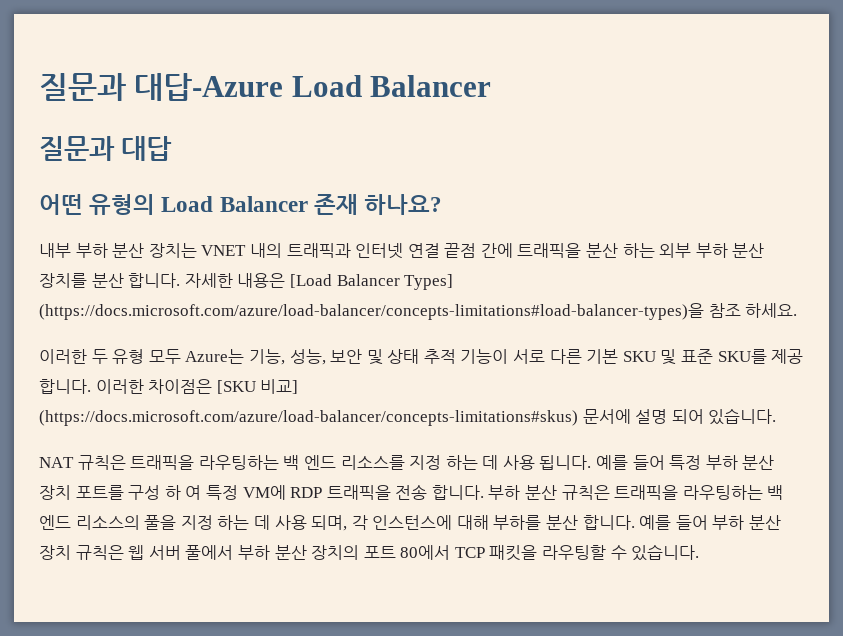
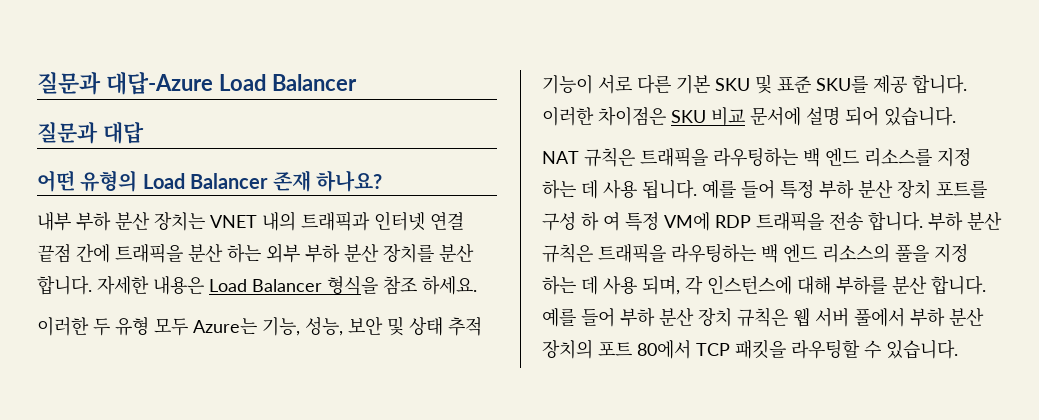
- 자세한 내용은 [Load Balancer Types] (https://docs.microsoft.com/azure/load-balancer/concepts-limitations#load-balancer-types)을 참조 하세요.
+ 자세한 내용은 Load Balancer 형식을 참조 하세요.
- 이러한 차이점은 [SKU 비교] (https://docs.microsoft.com/azure/load-balancer/concepts-limitations#skus) 문서에 설명 되어 있습니다.
+ 이러한 차이점은 SKU 비교 문서에 설명 되어 있습니다.

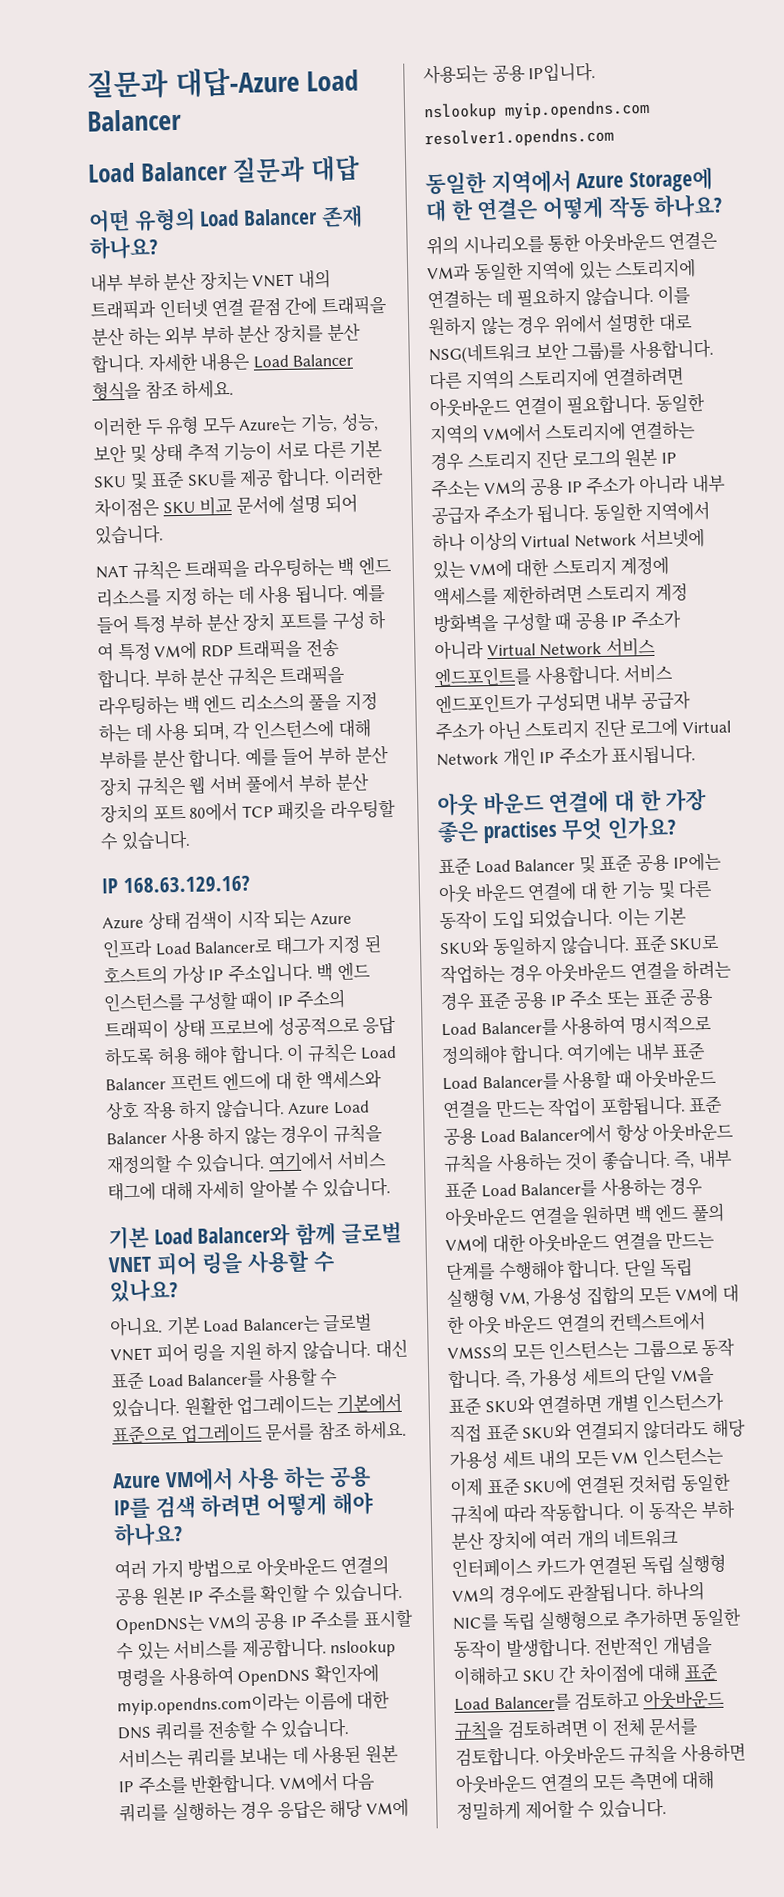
- 질문과 대답
+ Load Balancer 질문과 대답
+ IP 168.63.129.16?
+ Azure 상태 검색이 시작 되는 Azure 인프라 Load Balancer로 태그가 지정 된 호스트의 가상 IP 주소입니다. 백 엔드 인스턴스를 구성할 때이 IP 주소의 트래픽이 상태 프로브에 성공적으로 응답 하도록 허용 해야 합니다. 이 규칙은 Load Balancer 프런트 엔드에 대 한 액세스와 상호 작용 하지 않습니다. Azure Load Balancer 사용 하지 않는 경우이 규칙을 재정의할 수 있습니다. 여기에서 서비스 태그에 대해 자세히 알아볼 수 있습니다.
+ 기본 Load Balancer와 함께 글로벌 VNET 피어 링을 사용할 수 있나요?
+ 아니요. 기본 Load Balancer는 글로벌 VNET 피어 링을 지원 하지 않습니다. 대신 표준 Load Balancer를 사용할 수 있습니다. 원활한 업그레이드는 기본에서 표준으로 업그레이드 문서를 참조 하세요.
+ Azure VM에서 사용 하는 공용 IP를 검색 하려면 어떻게 해야 하나요?
+ 여러 가지 방법으로 아웃바운드 연결의 공용 원본 IP 주소를 확인할 수 있습니다. OpenDNS는 VM의 공용 IP 주소를 표시할 수 있는 서비스를 제공합니다. nslookup 명령을 사용하여 OpenDNS 확인자에 myip.opendns.com이라는 이름에 대한 DNS 쿼리를 전송할 수 있습니다. 서비스는 쿼리를 보내는 데 사용된 원본 IP 주소를 반환합니다. VM에서 다음 쿼리를 실행하는 경우 응답은 해당 VM에 사용되는 공용 IP입니다.
+ nslookup myip.opendns.com resolver1.opendns.com
+ 동일한 지역에서 Azure Storage에 대 한 연결은 어떻게 작동 하나요?
+ 위의 시나리오를 통한 아웃바운드 연결은 VM과 동일한 지역에 있는 스토리지에 연결하는 데 필요하지 않습니다. 이를 원하지 않는 경우 위에서 설명한 대로 NSG(네트워크 보안 그룹)를 사용합니다. 다른 지역의 스토리지에 연결하려면 아웃바운드 연결이 필요합니다. 동일한 지역의 VM에서 스토리지에 연결하는 경우 스토리지 진단 로그의 원본 IP 주소는 VM의 공용 IP 주소가 아니라 내부 공급자 주소가 됩니다. 동일한 지역에서 하나 이상의 Virtual Network 서브넷에 있는 VM에 대한 스토리지 계정에 액세스를 제한하려면 스토리지 계정 방화벽을 구성할 때 공용 IP 주소가 아니라 Virtual Network 서비스 엔드포인트를 사용합니다. 서비스 엔드포인트가 구성되면 내부 공급자 주소가 아닌 스토리지 진단 로그에 Virtual Network 개인 IP 주소가 표시됩니다.
+ 아웃 바운드 연결에 대 한 가장 좋은 practises 무엇 인가요?
+ 표준 Load Balancer 및 표준 공용 IP에는 아웃 바운드 연결에 대 한 기능 및 다른 동작이 도입 되었습니다. 이는 기본 SKU와 동일하지 않습니다. 표준 SKU로 작업하는 경우 아웃바운드 연결을 하려는 경우 표준 공용 IP 주소 또는 표준 공용 Load Balancer를 사용하여 명시적으로 정의해야 합니다. 여기에는 내부 표준 Load Balancer를 사용할 때 아웃바운드 연결을 만드는 작업이 포함됩니다. 표준 공용 Load Balancer에서 항상 아웃바운드 규칙을 사용하는 것이 좋습니다. 즉, 내부 표준 Load Balancer를 사용하는 경우 아웃바운드 연결을 원하면 백 엔드 풀의 VM에 대한 아웃바운드 연결을 만드는 단계를 수행해야 합니다. 단일 독립 실행형 VM, 가용성 집합의 모든 VM에 대 한 아웃 바운드 연결의 컨텍스트에서 VMSS의 모든 인스턴스는 그룹으로 동작 합니다. 즉, 가용성 세트의 단일 VM을 표준 SKU와 연결하면 개별 인스턴스가 직접 표준 SKU와 연결되지 않더라도 해당 가용성 세트 내의 모든 VM 인스턴스는 이제 표준 SKU에 연결된 것처럼 동일한 규칙에 따라 작동합니다. 이 동작은 부하 분산 장치에 여러 개의 네트워크 인터페이스 카드가 연결된 독립 실행형 VM의 경우에도 관찰됩니다. 하나의 NIC를 독립 실행형으로 추가하면 동일한 동작이 발생합니다. 전반적인 개념을 이해하고 SKU 간 차이점에 대해 표준 Load Balancer를 검토하고 아웃바운드 규칙을 검토하려면 이 전체 문서를 검토합니다. 아웃바운드 규칙을 사용하면 아웃바운드 연결의 모든 측면에 대해 정밀하게 제어할 수 있습니다.

